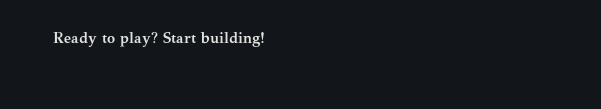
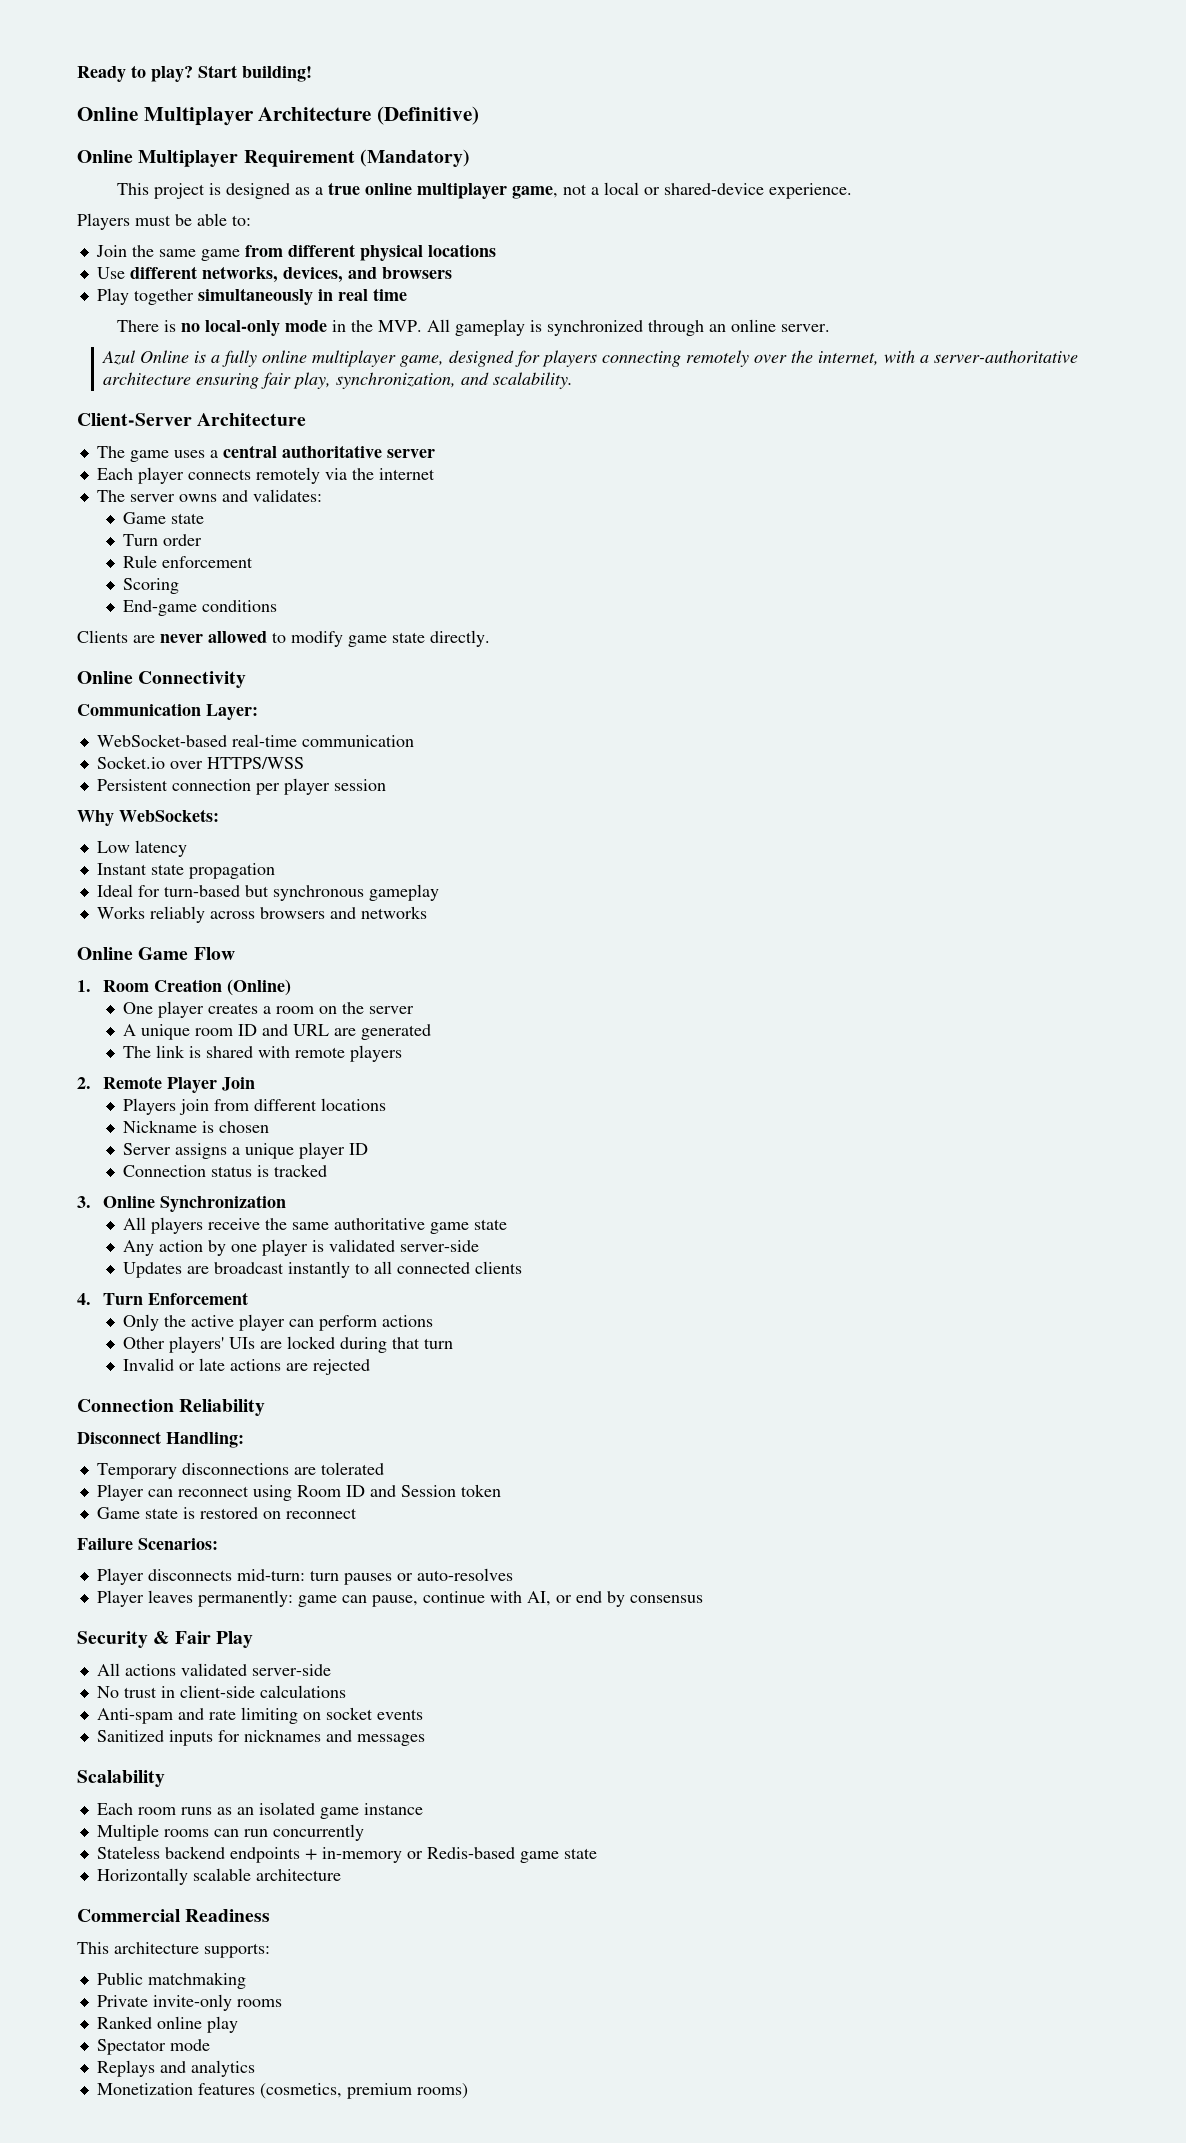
+ Online Multiplayer Architecture (Definitive)
+ Online Multiplayer Requirement (Mandatory)
+ This project is designed as a true online multiplayer game, not a local or shared-device experience.
+ Players must be able to:
+ Join the same game from different physical locations
+ Use different networks, devices, and browsers
+ Play together simultaneously in real time
+ There is no local-only mode in the MVP. All gameplay is synchronized through an online server.
+ Azul Online is a fully online multiplayer game, designed for players connecting remotely over the internet, with a server-authoritative architecture ensuring fair play, synchronization, and scalability.
+ Client-Server Architecture
+ The game uses a central authoritative server
+ Each player connects remotely via the internet
+ The server owns and validates:
+ Game state
+ Turn order
+ Rule enforcement
+ Scoring
+ End-game conditions
+ Clients are never allowed to modify game state directly.
+ Online Connectivity
+ Communication Layer:
+ WebSocket-based real-time communication
+ Socket.io over HTTPS/WSS
+ Persistent connection per player session
+ Why WebSockets:
+ Low latency
+ Instant state propagation
+ Ideal for turn-based but synchronous gameplay
+ Works reliably across browsers and networks
+ Online Game Flow
+ 1. Room Creation (Online)
+ One player creates a room on the server
+ A unique room ID and URL are generated
+ The link is shared with remote players
+ 2. Remote Player Join
+ Players join from different locations
+ Nickname is chosen
+ Server assigns a unique player ID
+ Connection status is tracked
+ 3. Online Synchronization
+ All players receive the same authoritative game state
+ Any action by one player is validated server-side
+ Updates are broadcast instantly to all connected clients
+ 4. Turn Enforcement
+ Only the active player can perform actions
+ Other players' UIs are locked during that turn
+ Invalid or late actions are rejected
+ Connection Reliability
+ Disconnect Handling:
+ Temporary disconnections are tolerated
+ Player can reconnect using Room ID and Session token
+ Game state is restored on reconnect
+ Failure Scenarios:
+ Player disconnects mid-turn: turn pauses or auto-resolves
+ Player leaves permanently: game can pause, continue with AI, or end by consensus
+ Security & Fair Play
+ All actions validated server-side
+ No trust in client-side calculations
+ Anti-spam and rate limiting on socket events
+ Sanitized inputs for nicknames and messages
+ Scalability
+ Each room runs as an isolated game instance
+ Multiple rooms can run concurrently
+ Stateless backend endpoints + in-memory or Redis-based game state
+ Horizontally scalable architecture
+ Commercial Readiness
+ This architecture supports:
+ Public matchmaking
+ Private invite-only rooms
+ Ranked online play
+ Spectator mode
+ Replays and analytics
+ Monetization features (cosmetics, premium rooms)

